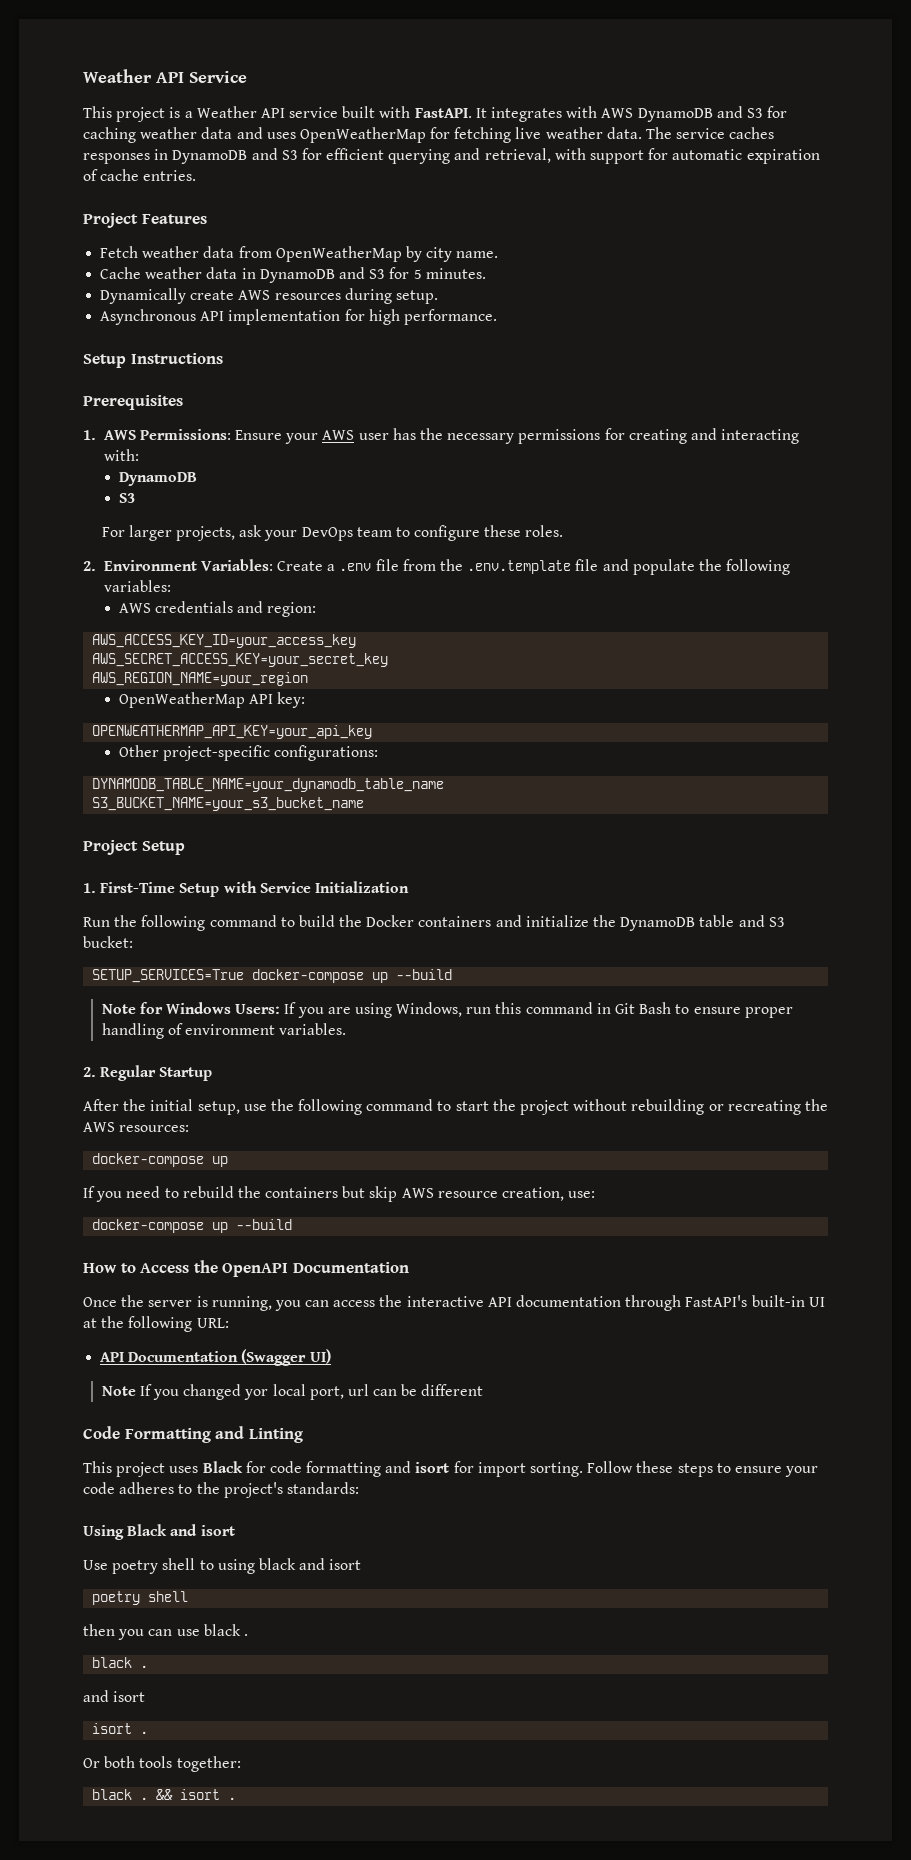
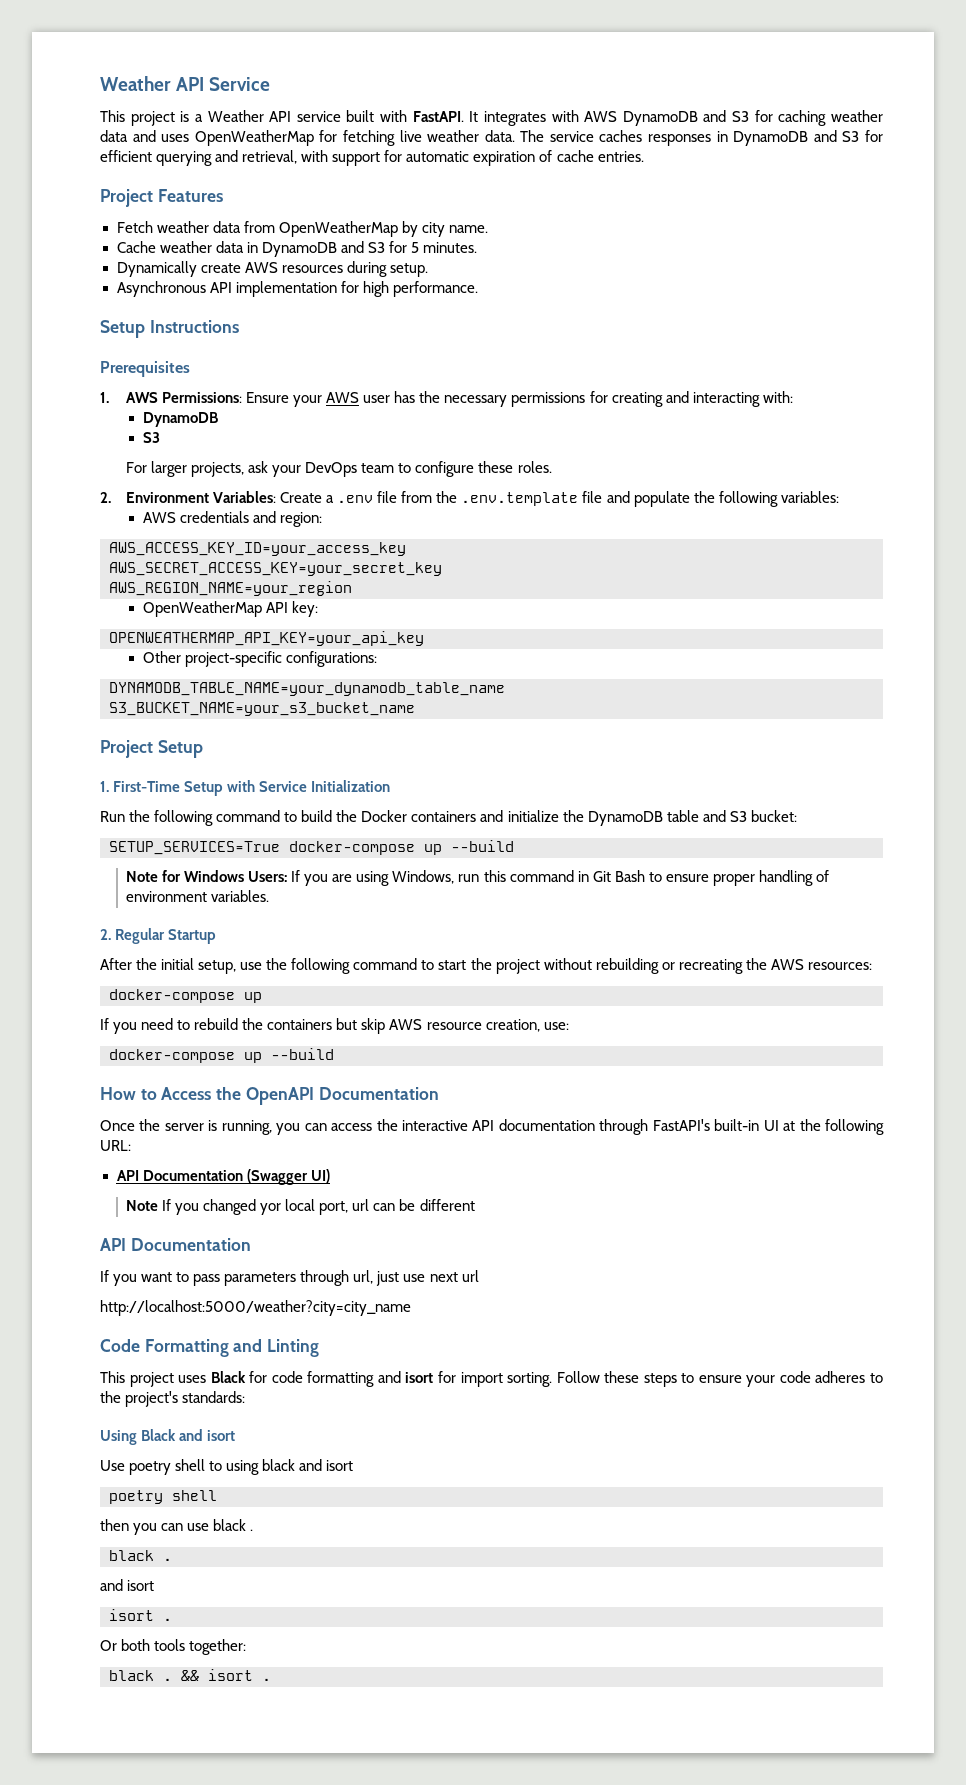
  Note If you changed yor local port, url can be different
+ API Documentation
+ If you want to pass parameters through url, just use next url
+ http://localhost:5000/weather?city=city_name

